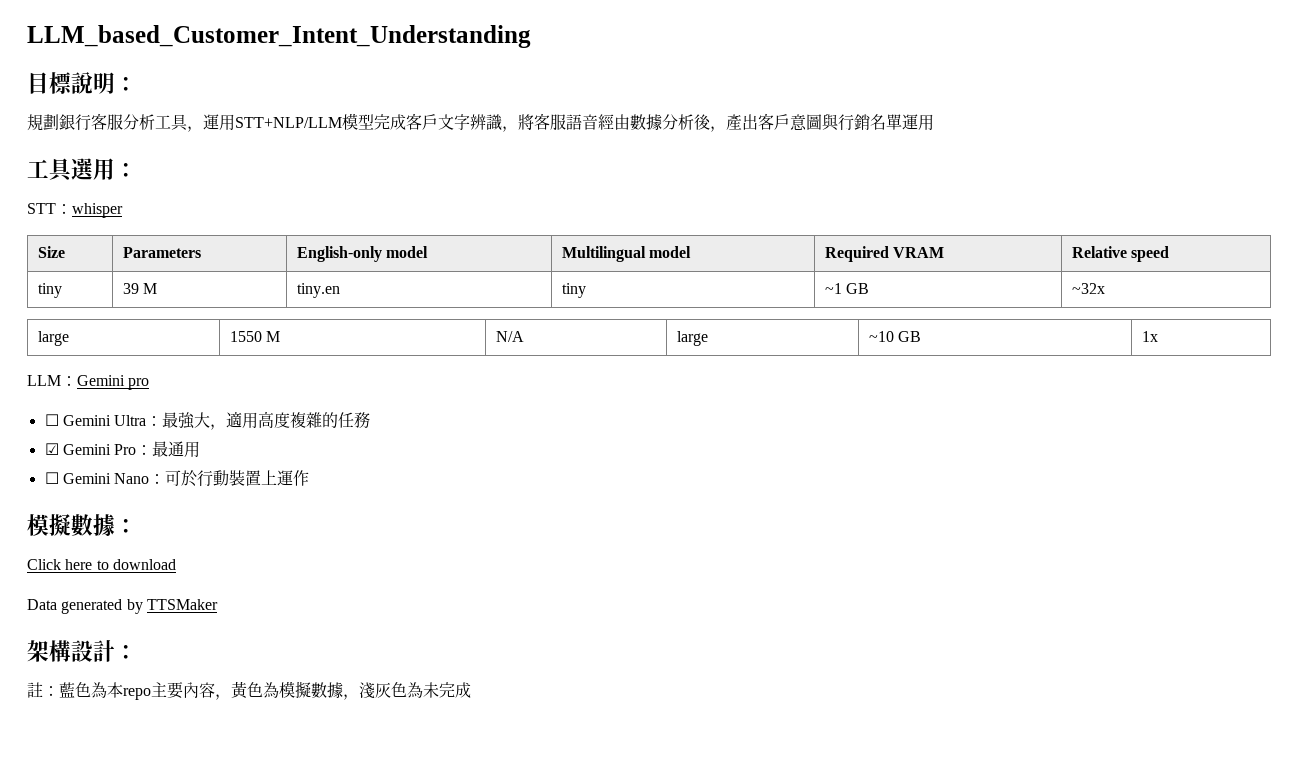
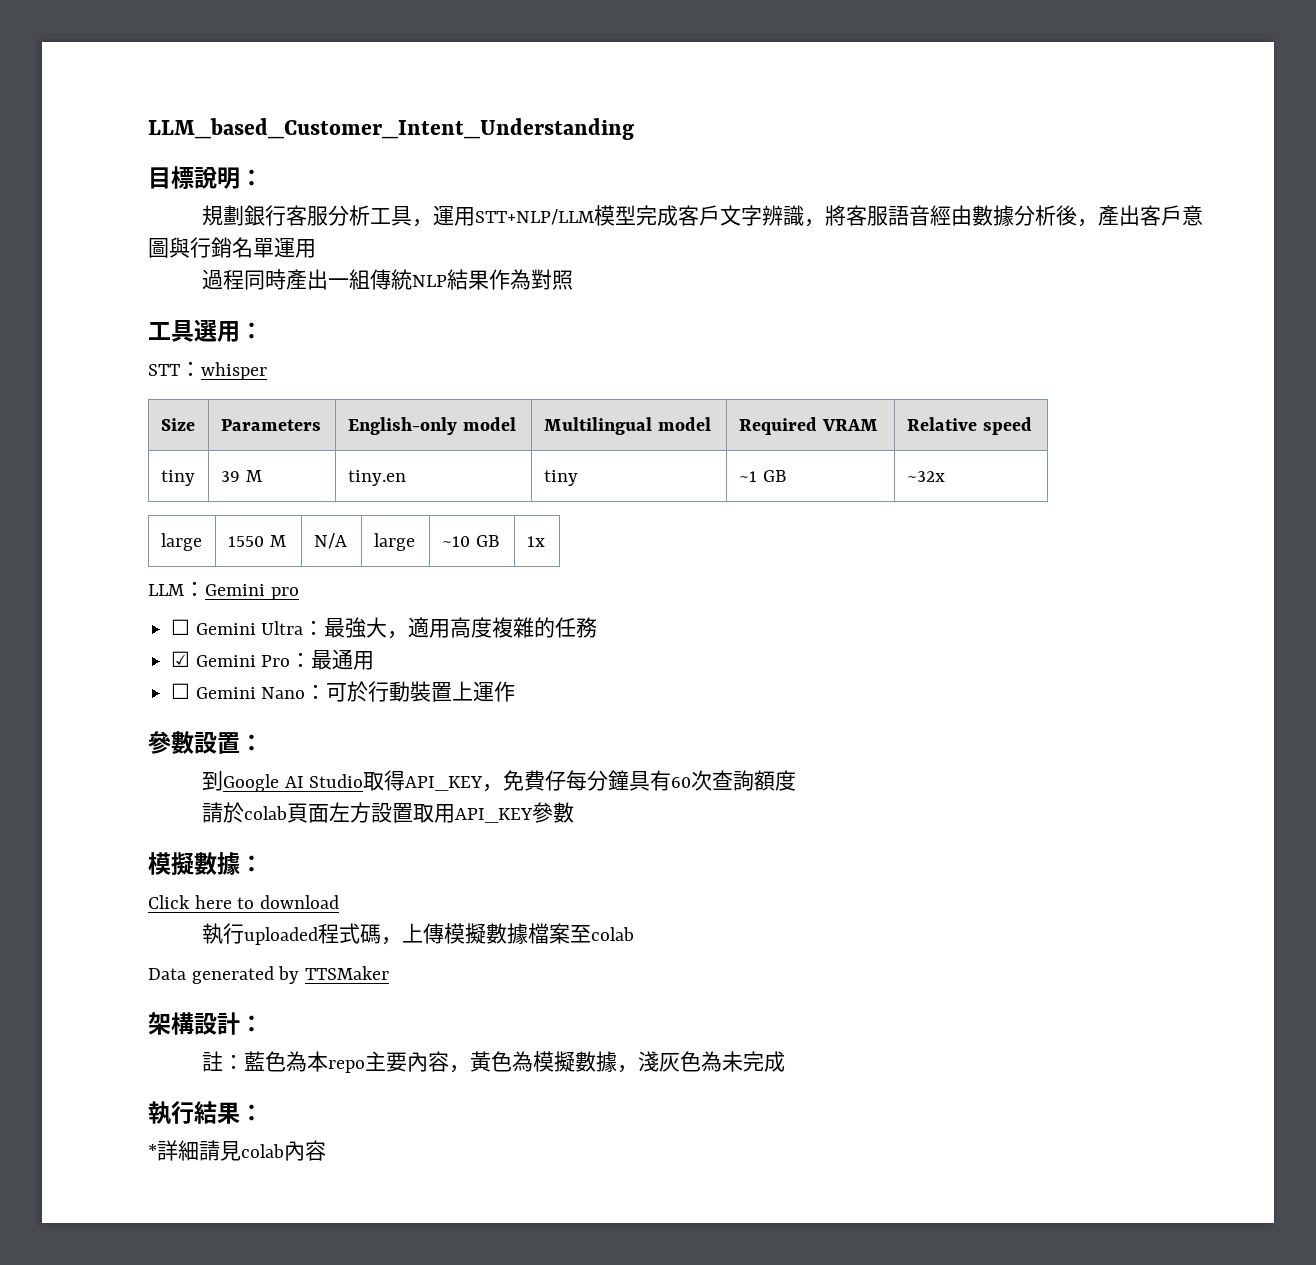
+ 過程同時產出一組傳統NLP結果作為對照
+ 參數設置：
+ 到Google AI Studio取得API_KEY，免費仔每分鐘具有60次查詢額度
+ 請於colab頁面左方設置取用API_KEY參數
+ 執行uploaded程式碼，上傳模擬數據檔案至colab
+ 執行結果：
+ *詳細請見colab內容

